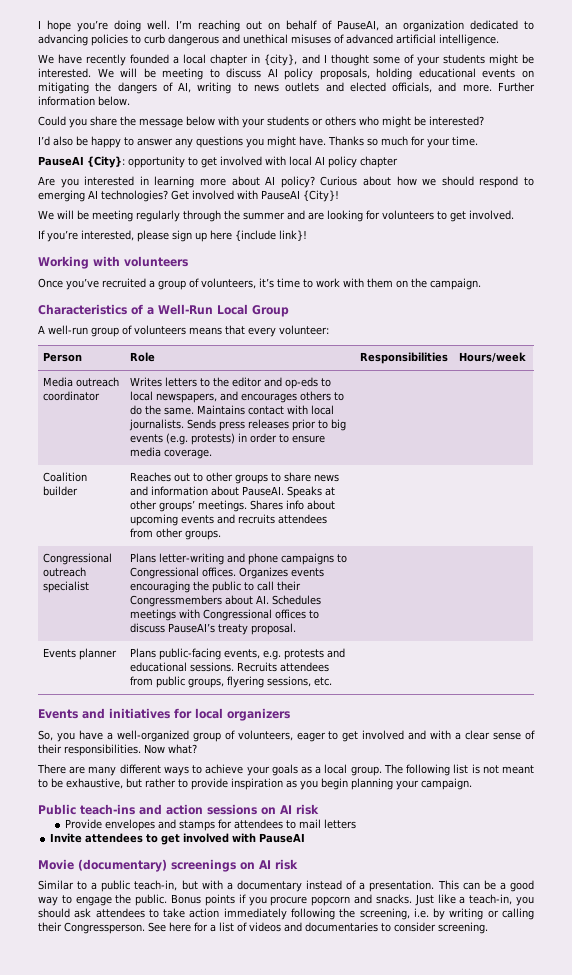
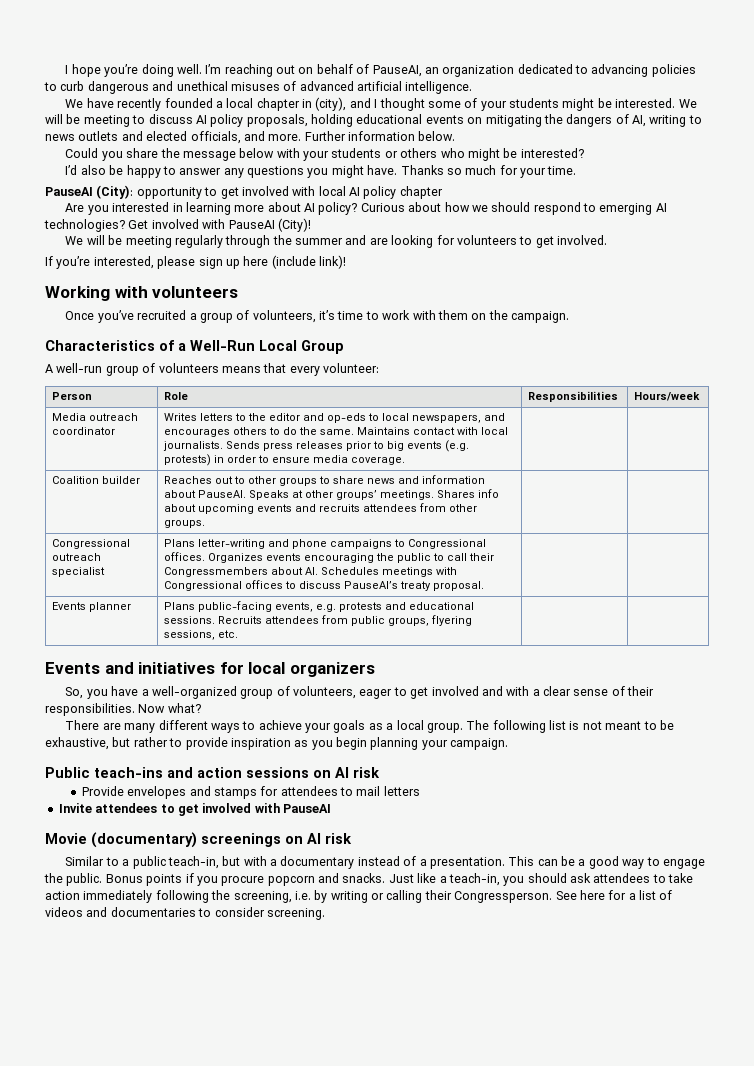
- We have recently founded a local chapter in {city}, and I thought some of your students might be interested.
+ We have recently founded a local chapter in (city), and I thought some of your students might be interested.
- PauseAI {City}: opportunity to get involved with local AI policy chapter
+ PauseAI (City): opportunity to get involved with local AI policy chapter
- Get involved with PauseAI {City}!
+ Get involved with PauseAI (City)!
- If you’re interested, please sign up here {include link}!
+ If you’re interested, please sign up here (include link)!

